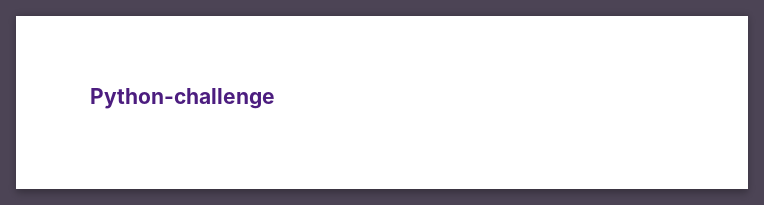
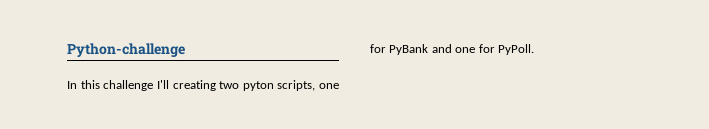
+ In this challenge I'll creating two pyton scripts, one for PyBank and one for PyPoll.

